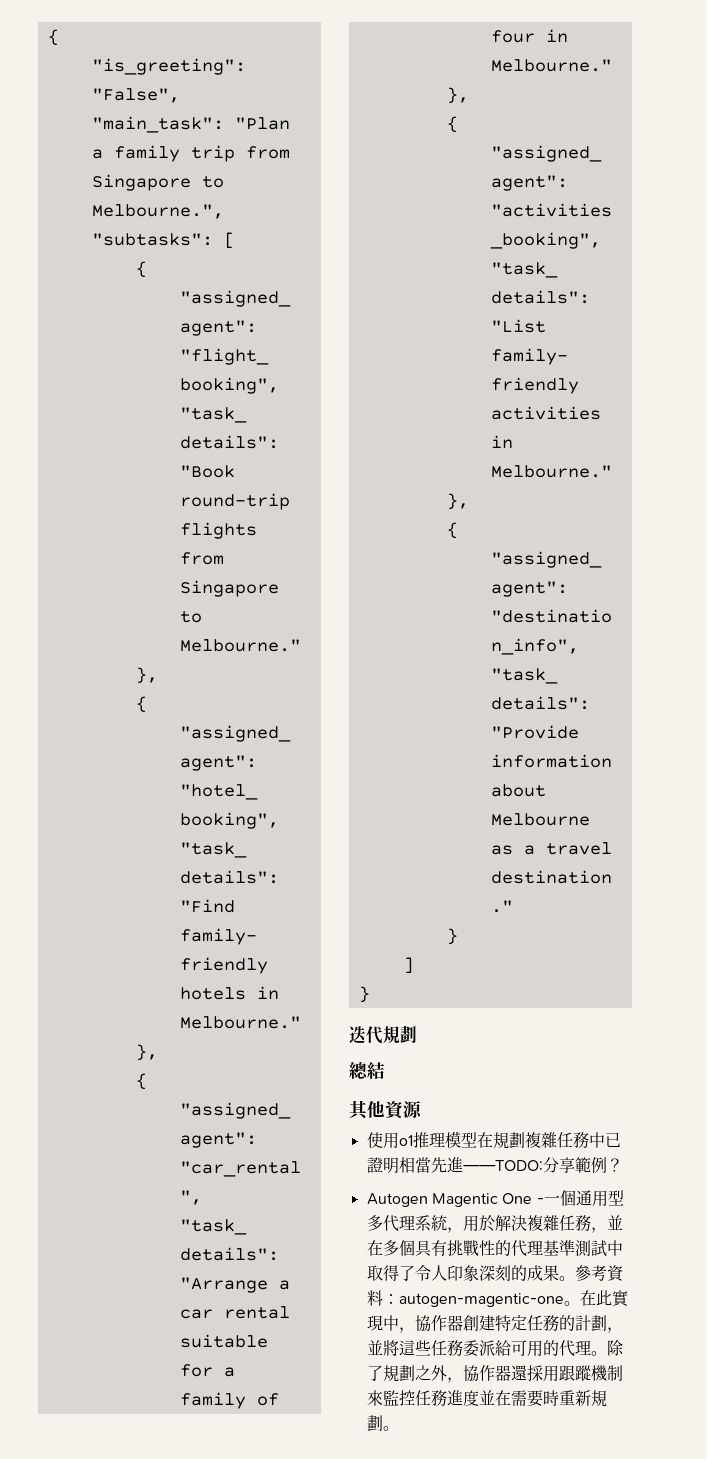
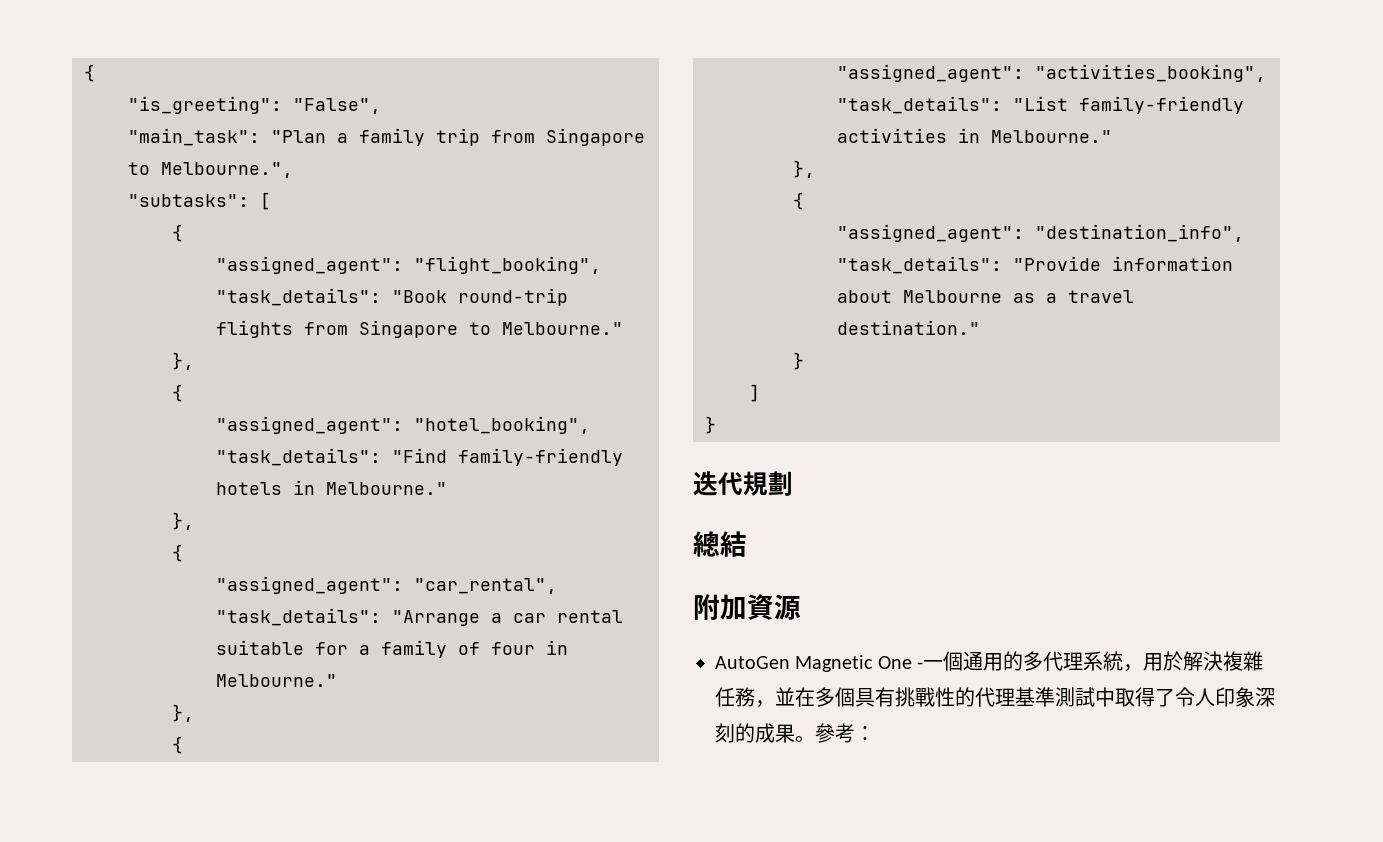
- 其他資源
+ 附加資源
- 使用o1推理模型在規劃複雜任務中已證明相當先進——TODO:分享範例？
- Autogen Magentic One -一個通用型多代理系統，用於解決複雜任務，並在多個具有挑戰性的代理基準測試中取得了令人印象深刻的成果。
+ AutoGen Magnetic One -一個通用的多代理系統，用於解決複雜任務，並在多個具有挑戰性的代理基準測試中取得了令人印象深刻的成果。
- 參考資料：autogen-magentic-one。在此實現中，協作器創建特定任務的計劃，並將這些任務委派給可用的代理。除了規劃之外，協作器還採用跟蹤機制來監控任務進度並在需要時重新規劃。
+ 參考：

